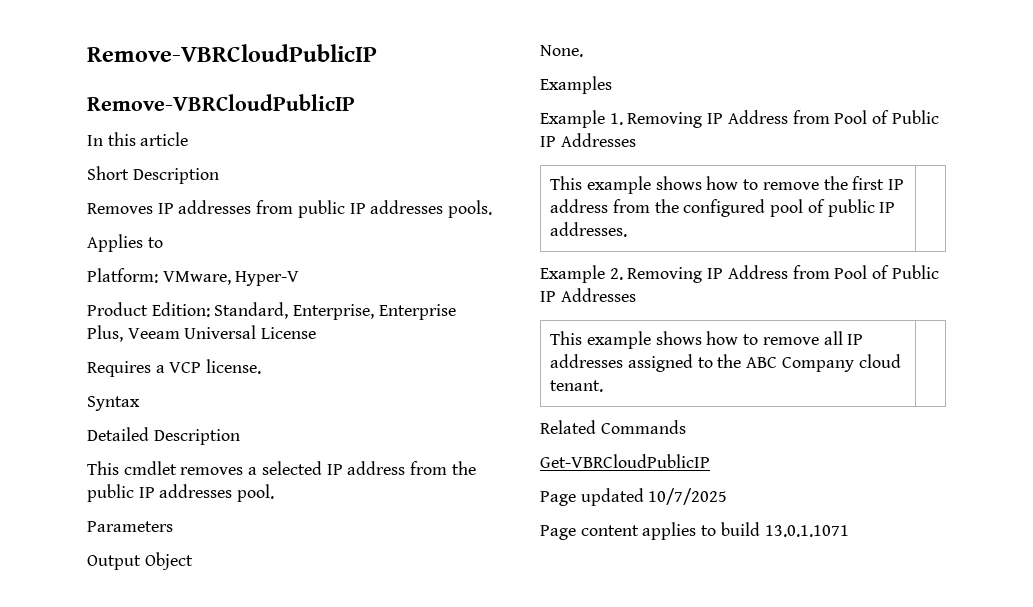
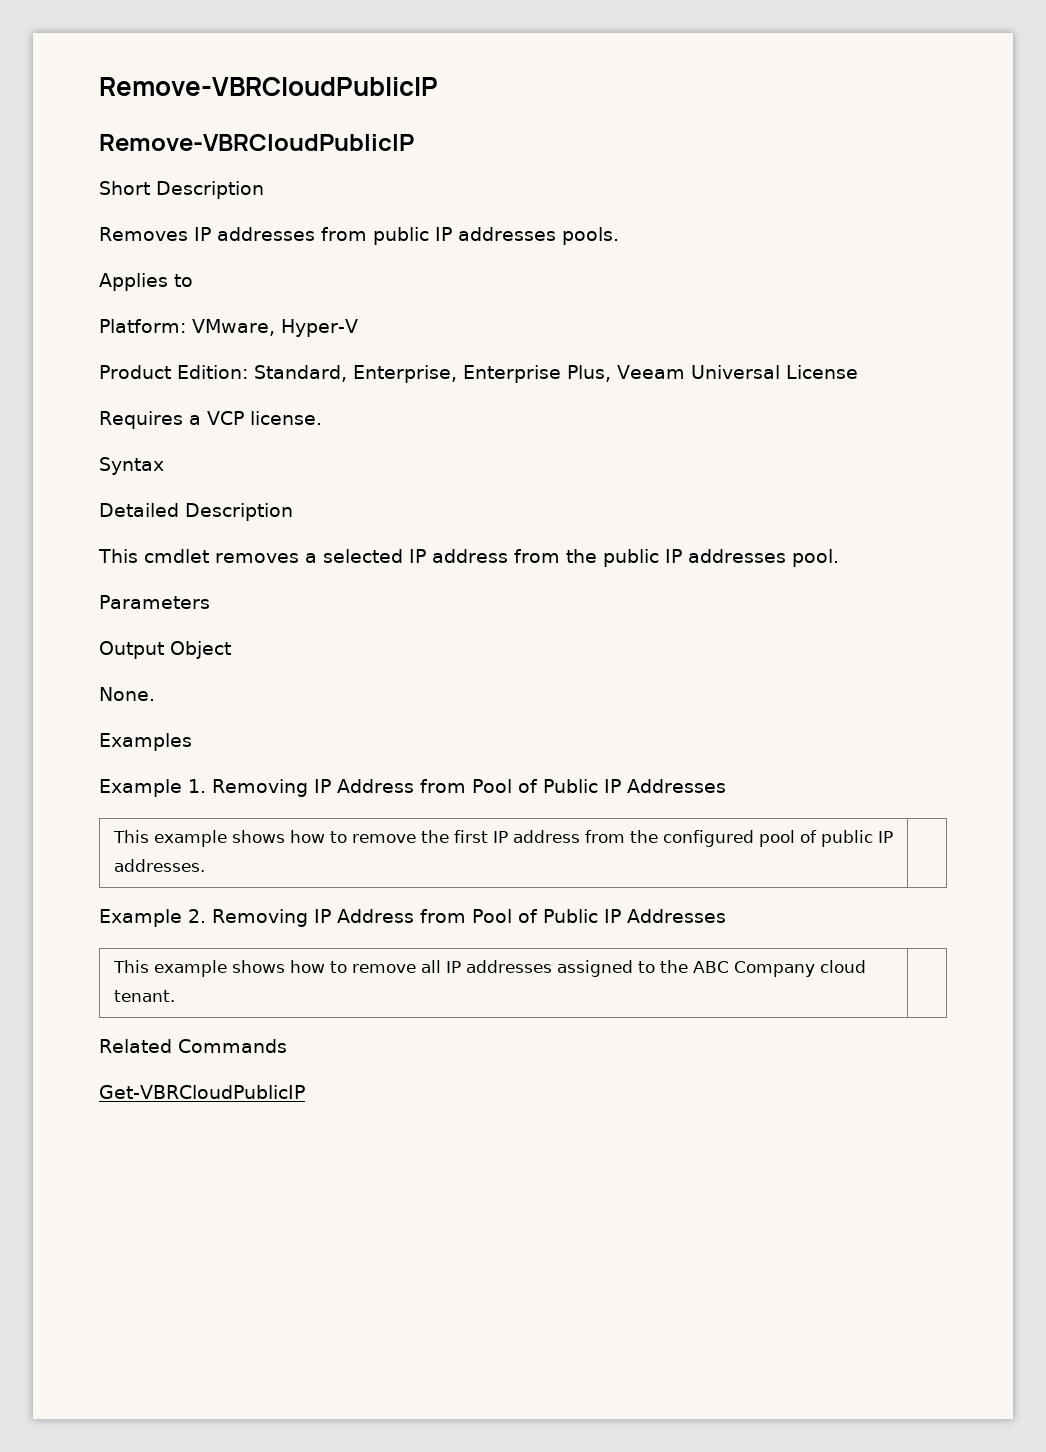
- In this article
- Page updated 10/7/2025
- Page content applies to build 13.0.1.1071

